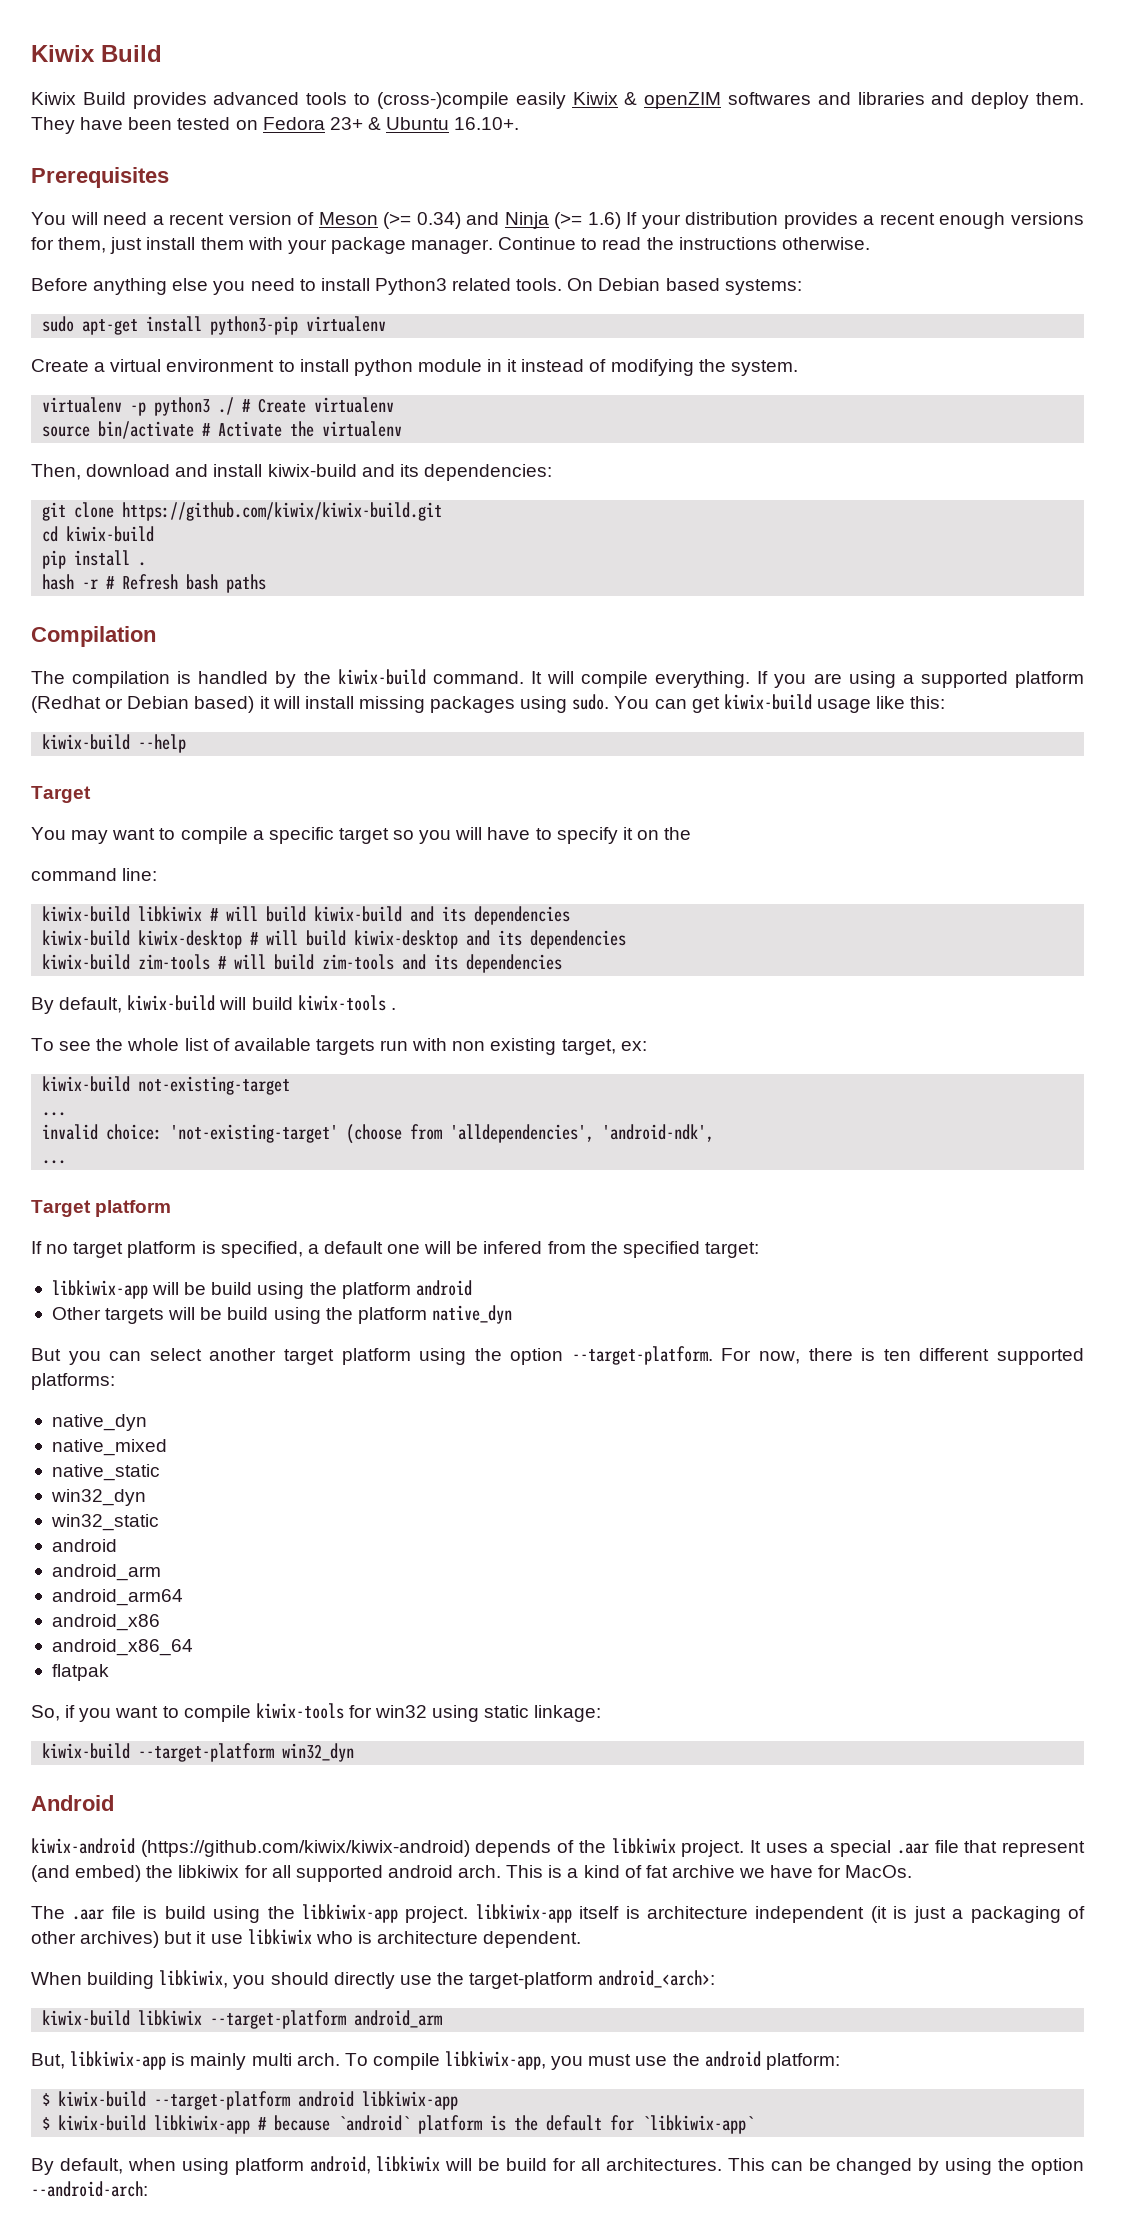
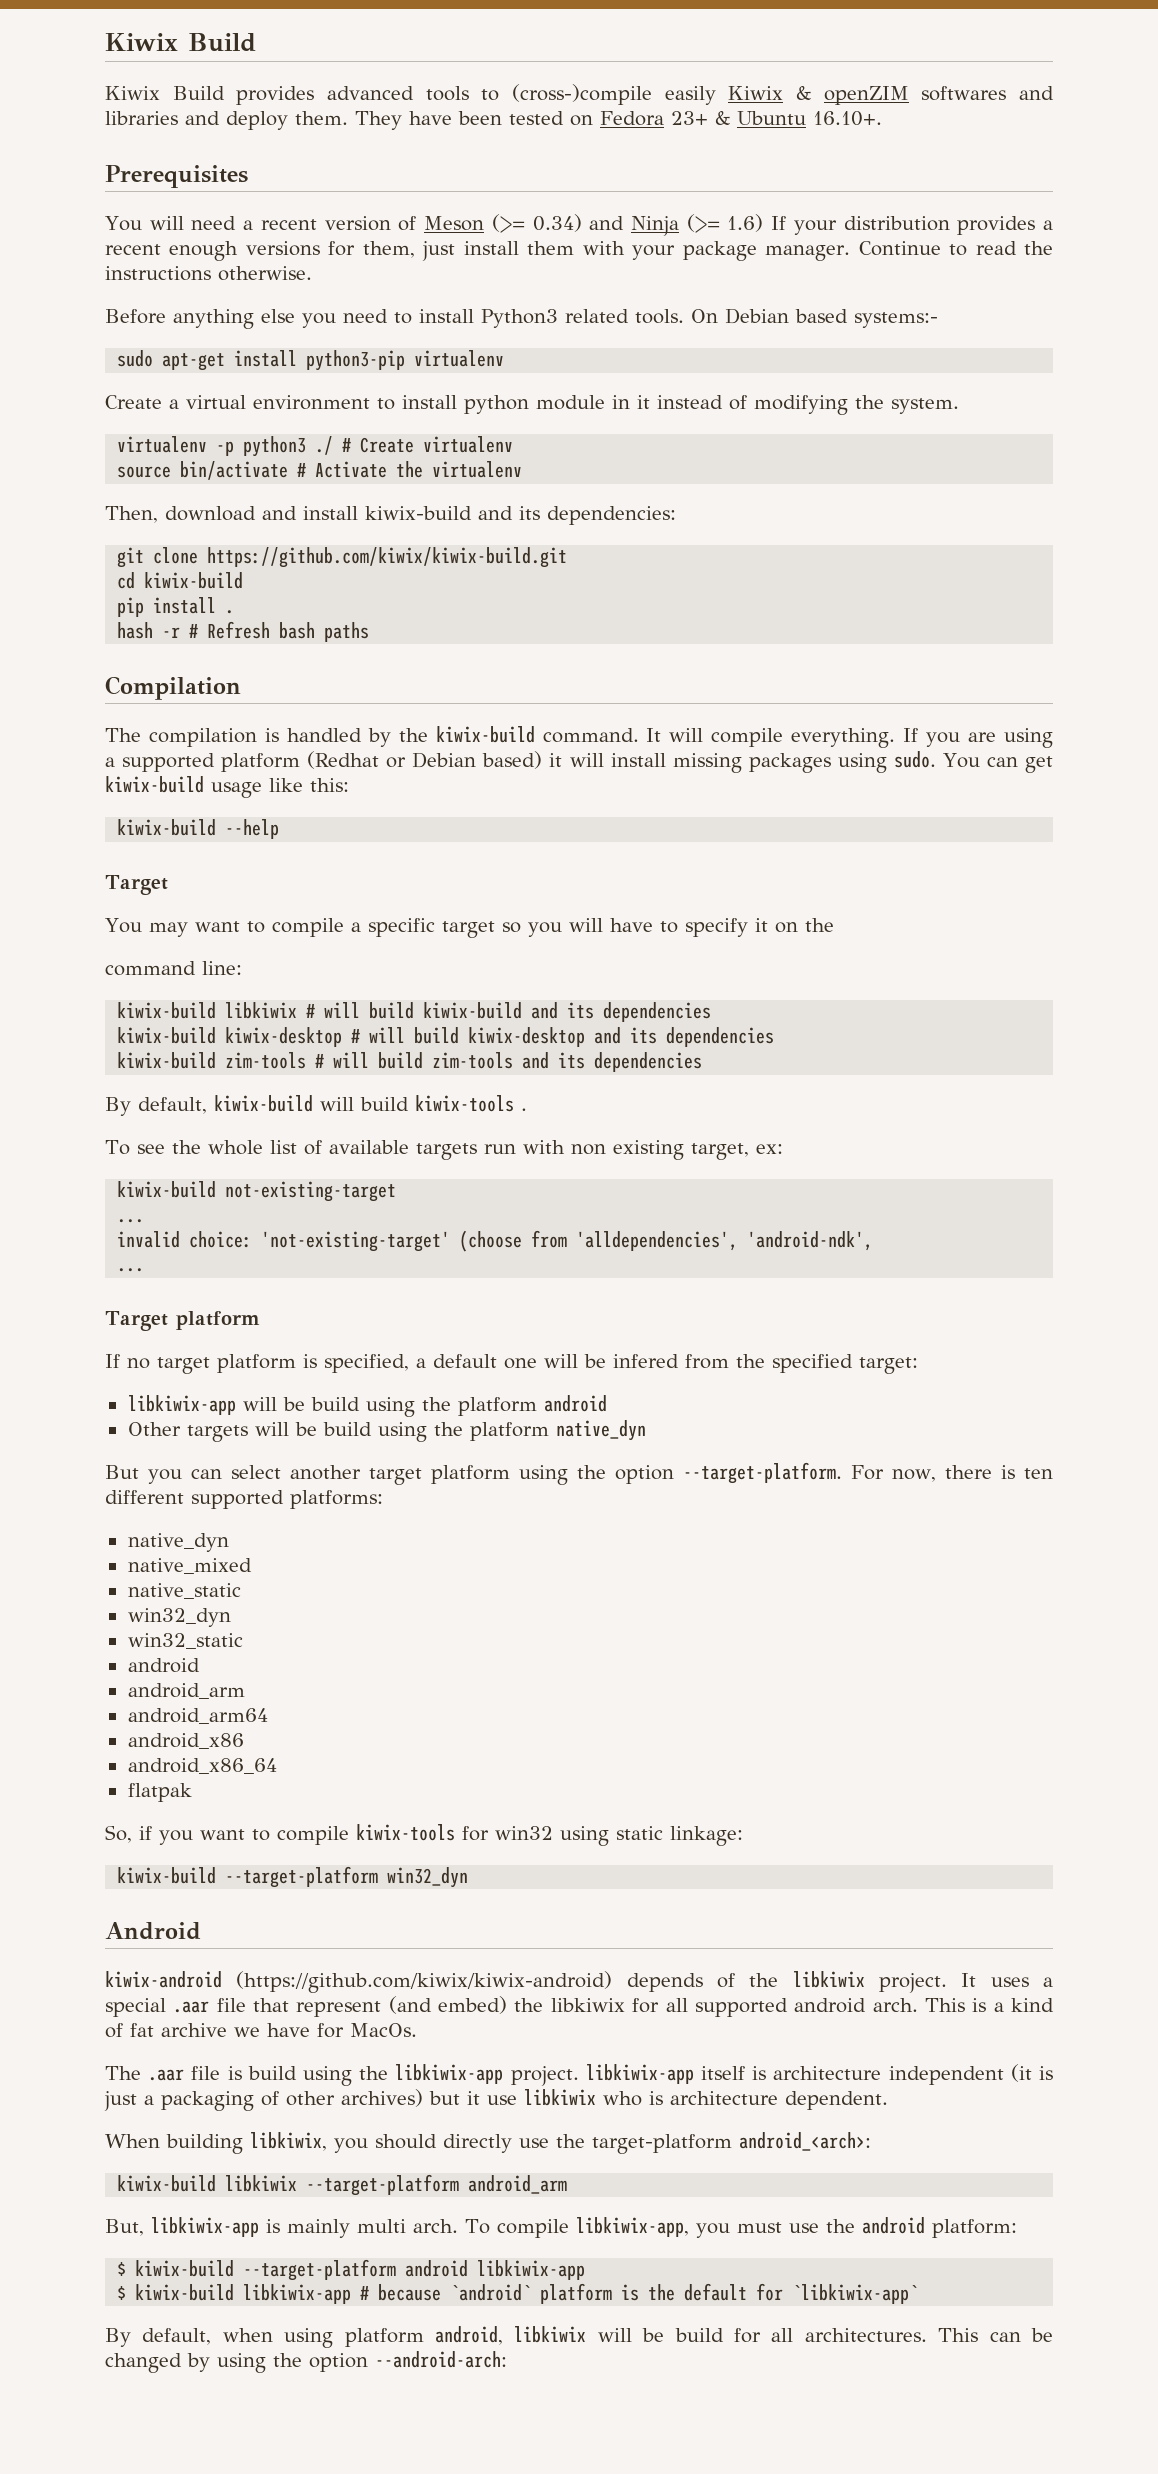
- On Debian based systems:
+ On Debian based systems:-

